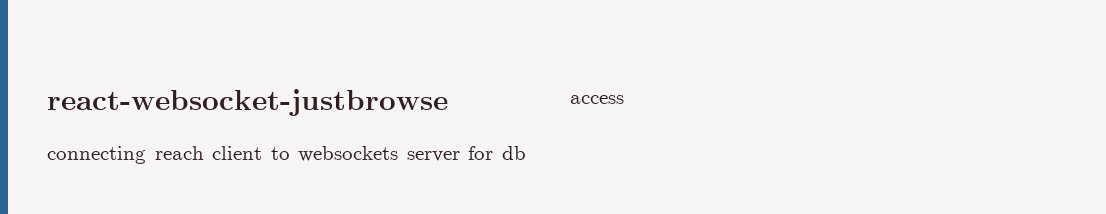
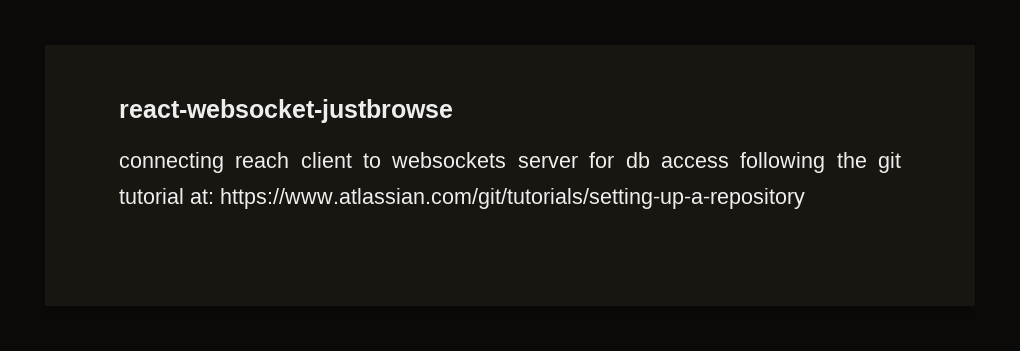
- connecting reach client to websockets server for db access
+ connecting reach client to websockets server for db access following the git tutorial at: https://www.atlassian.com/git/tutorials/setting-up-a-repository

